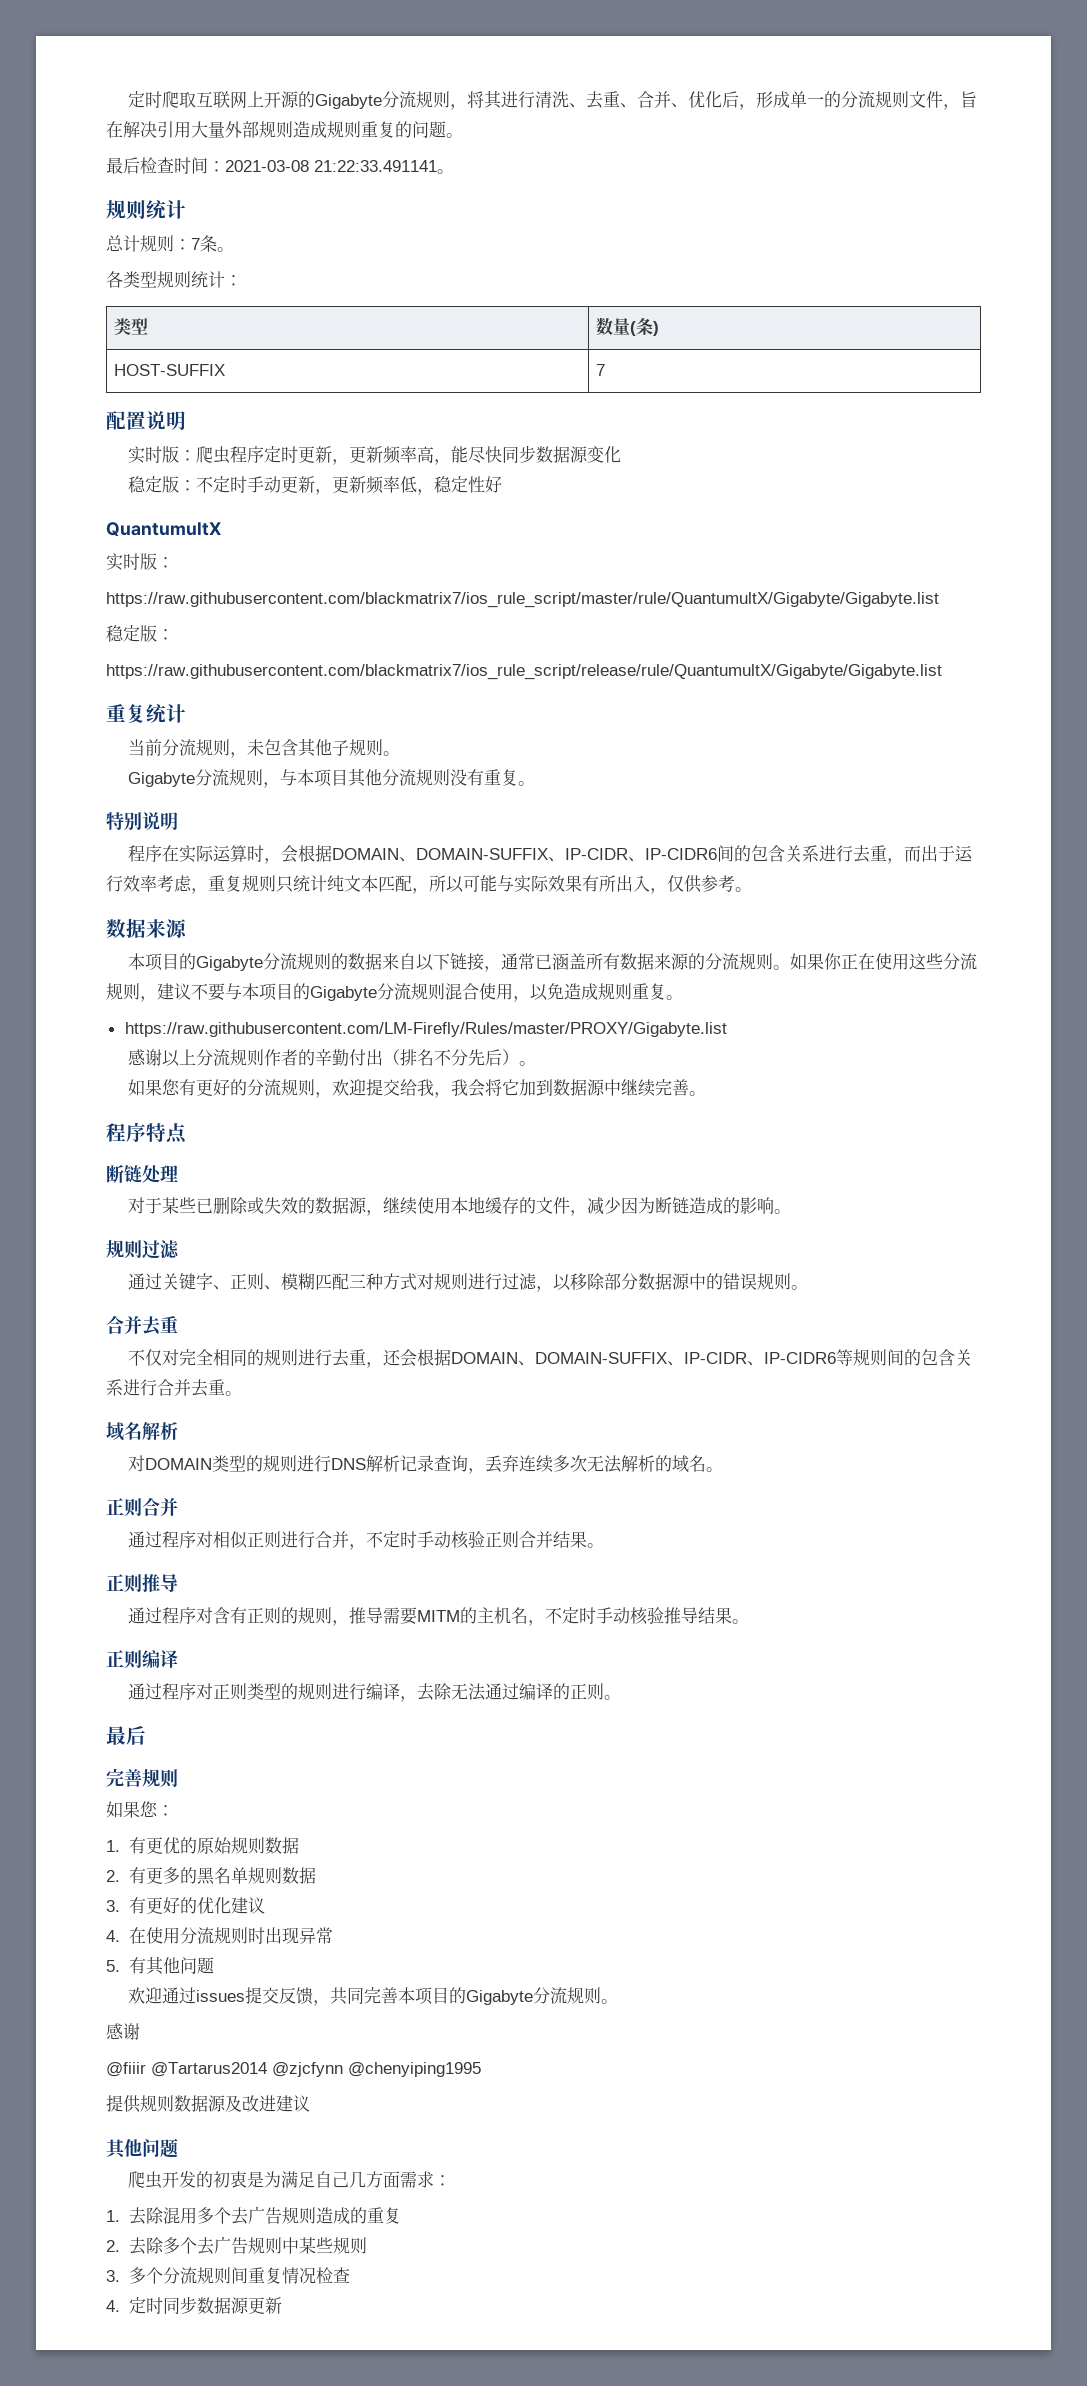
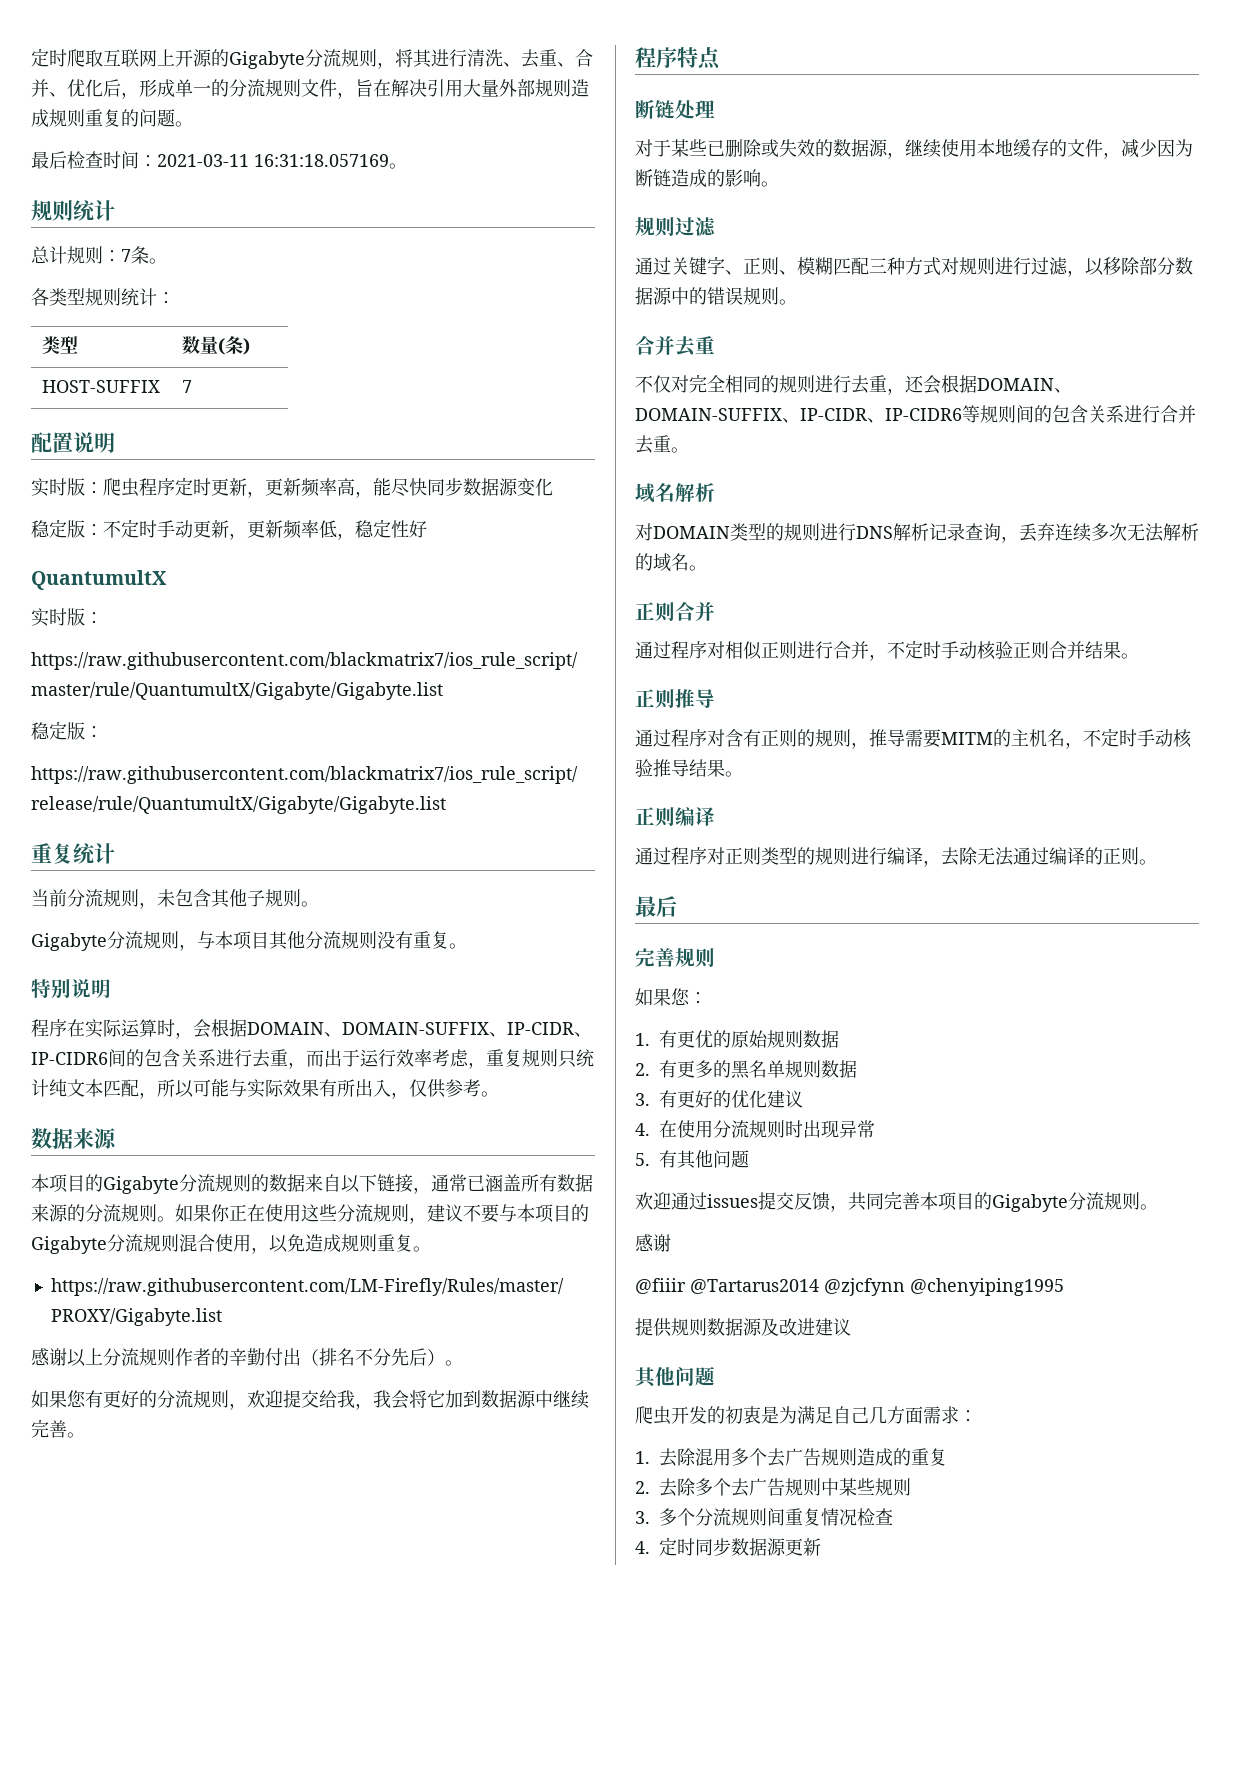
- 最后检查时间：2021-03-08 21:22:33.491141。
+ 最后检查时间：2021-03-11 16:31:18.057169。

